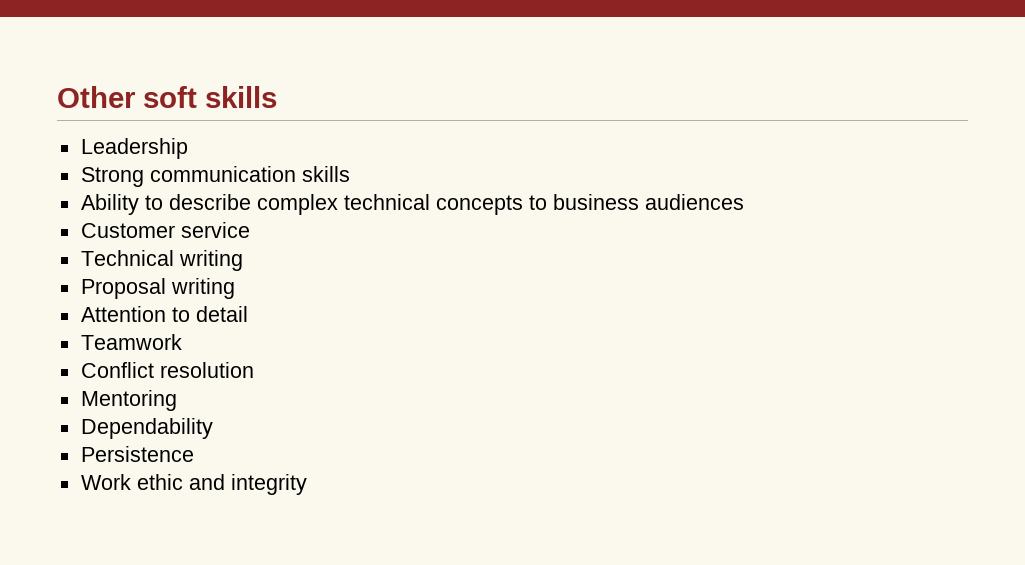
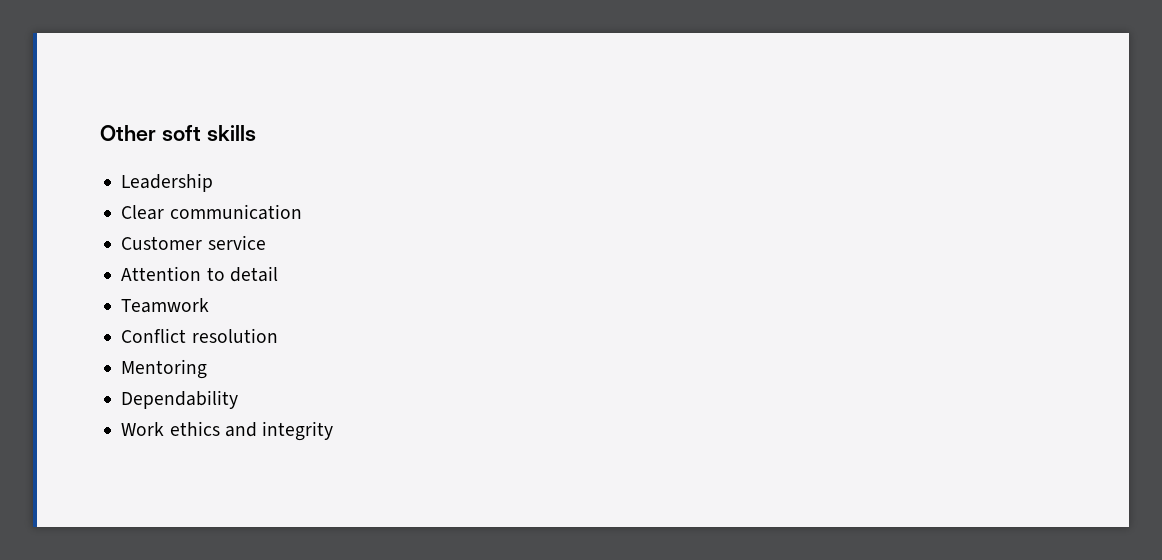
- Strong communication skills
- Ability to describe complex technical concepts to business audiences
+ Clear communication
  Customer service
- Technical writing
- Proposal writing
- Persistence
- Work ethic and integrity
+ Work ethics and integrity

